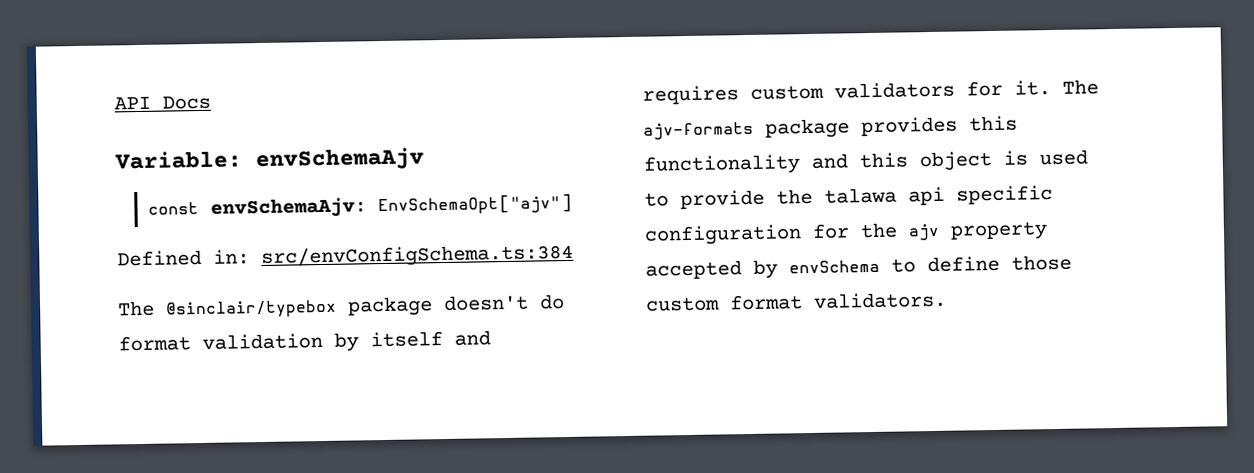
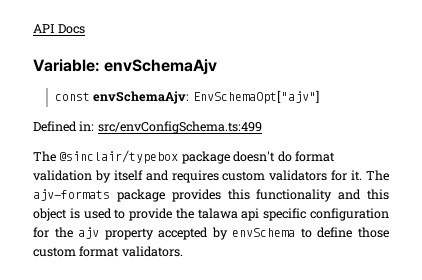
- Defined in: src/envConfigSchema.ts:384
+ Defined in: src/envConfigSchema.ts:499

